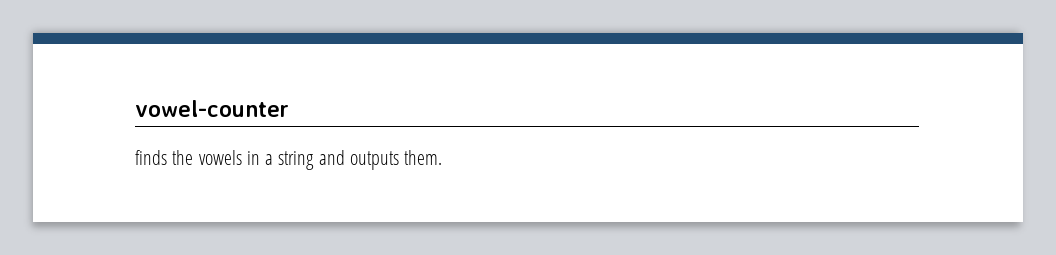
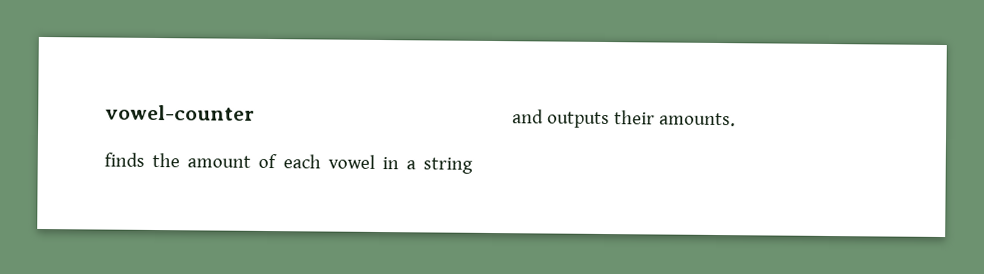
- finds the vowels in a string and outputs them.
+ finds the amount of each vowel in a string and outputs their amounts.

